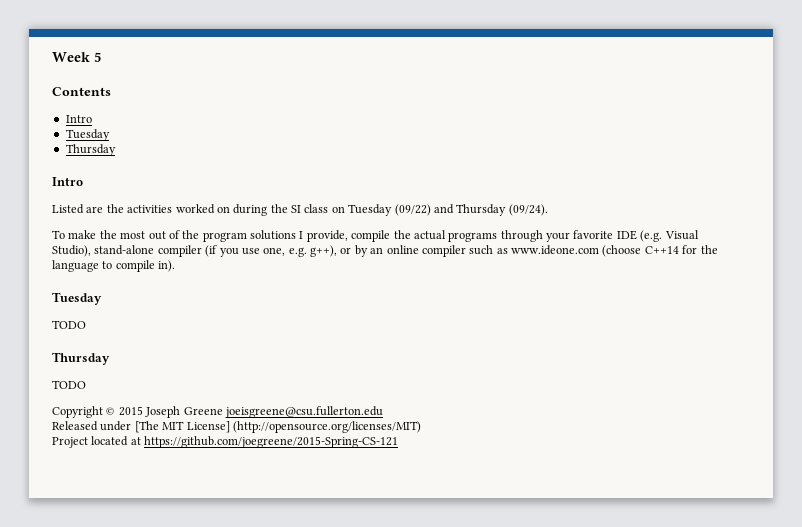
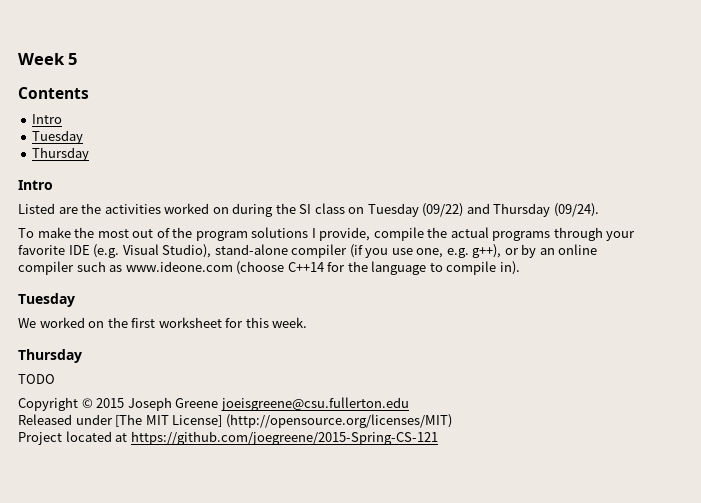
  To make the most out of the program solutions I provide, compile the actual programs through your favorite IDE (e.g. Visual Studio), stand-alone compiler (if you use one, e.g. g++), or by an online compiler such as www.ideone.com (choose C++14 for the language to compile in).
  Tuesday
- TODO
+ We worked on the first worksheet for this week.

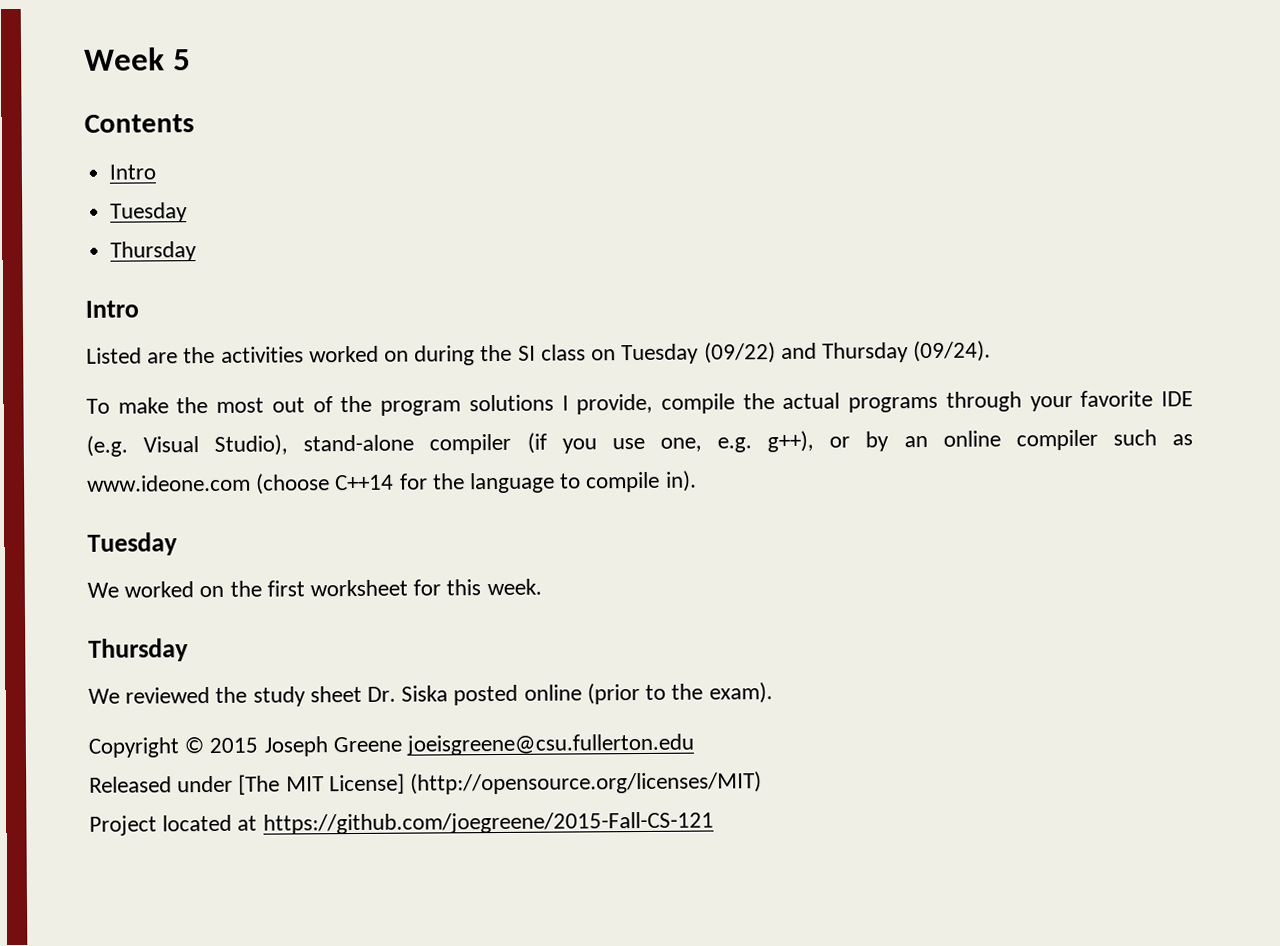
- TODO
+ We reviewed the study sheet Dr. Siska posted online (prior to the exam).
- Project located at https://github.com/joegreene/2015-Spring-CS-121
+ Project located at https://github.com/joegreene/2015-Fall-CS-121

